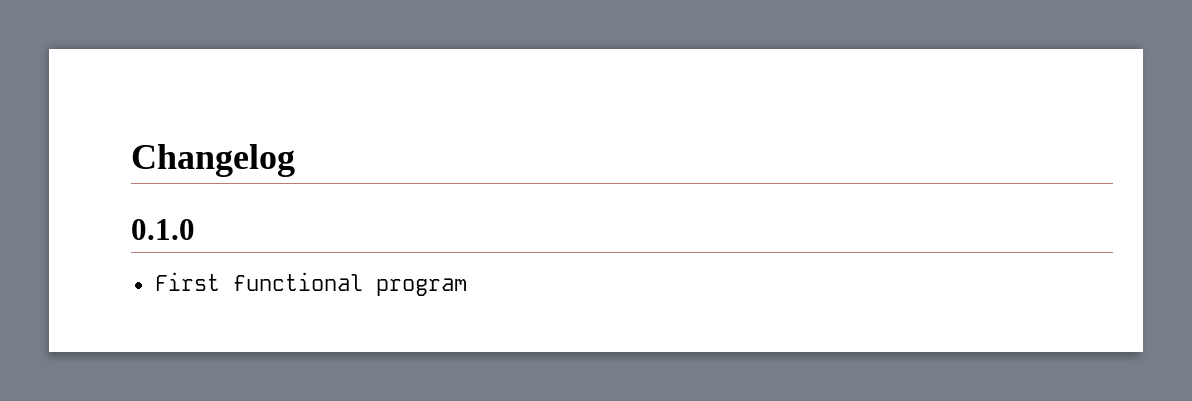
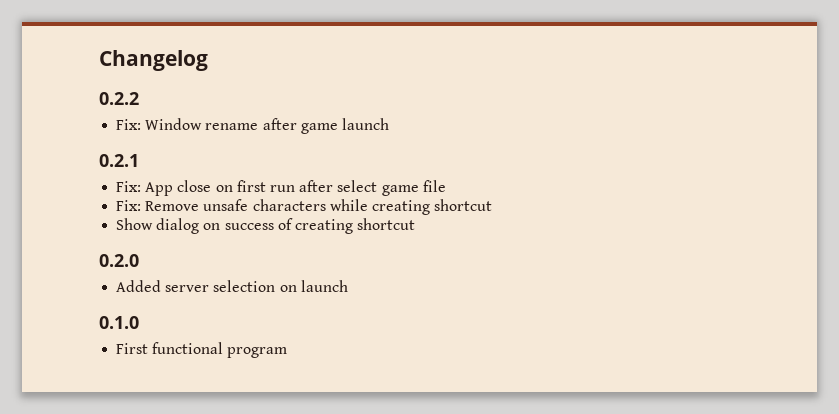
+ 0.2.2
+ Fix: Window rename after game launch
+ 0.2.1
+ Fix: App close on first run after select game file
+ Fix: Remove unsafe characters while creating shortcut
+ Show dialog on success of creating shortcut
+ 0.2.0
+ Added server selection on launch

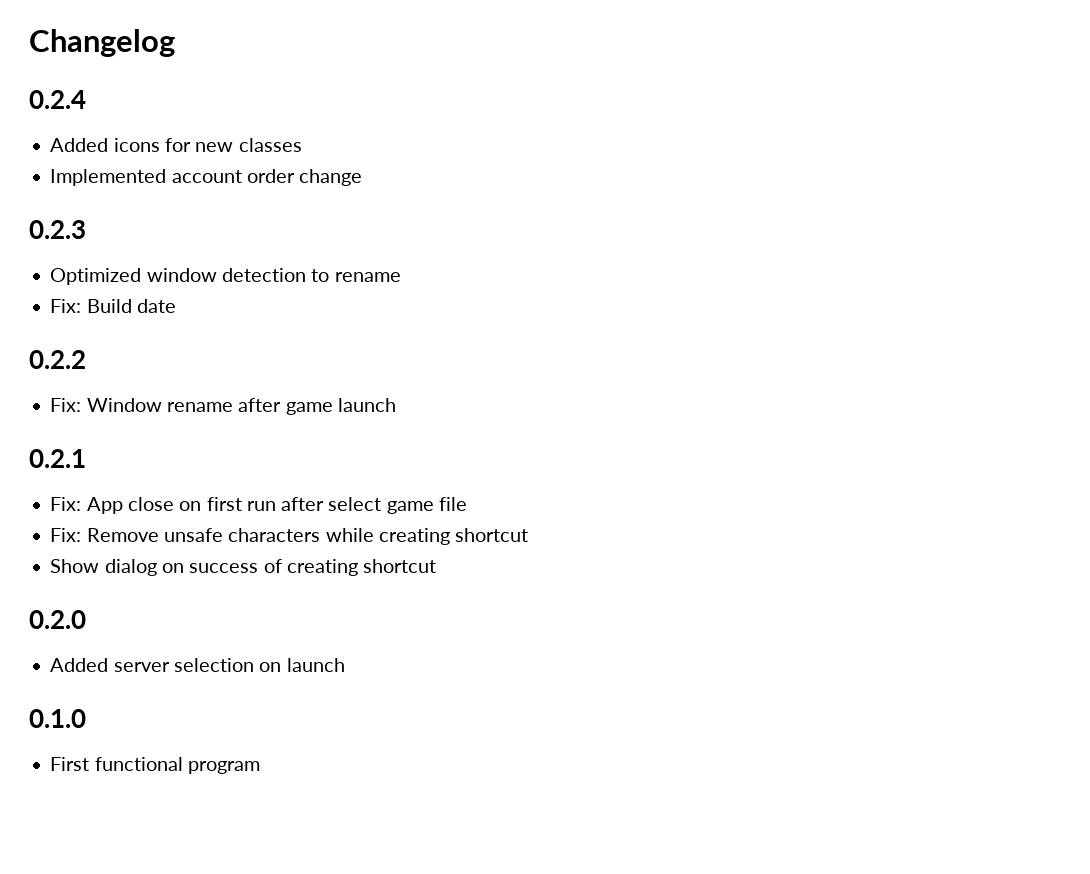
+ 0.2.4
+ Added icons for new classes
+ Implemented account order change
+ 0.2.3
+ Optimized window detection to rename
+ Fix: Build date

